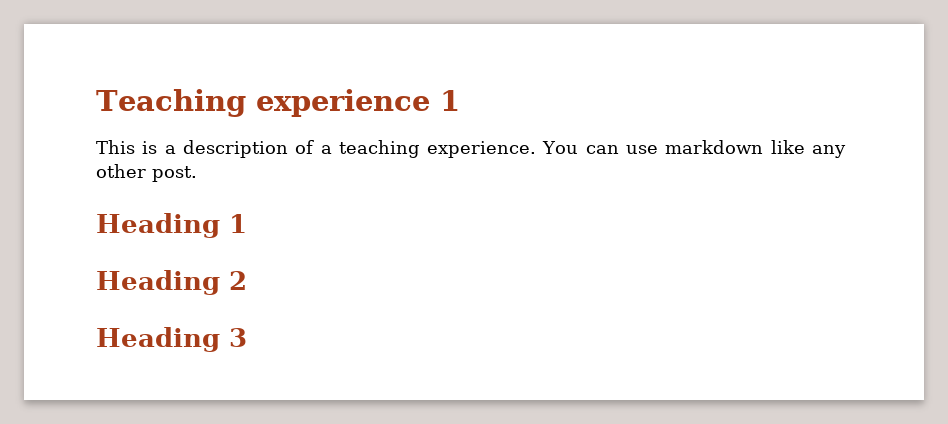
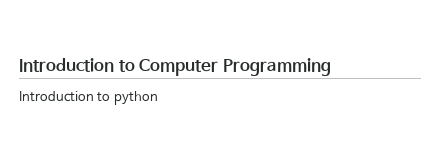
- Teaching experience 1
- This is a description of a teaching experience. You can use markdown like any other post.
- Heading 1
- Heading 2
- Heading 3
+ Introduction to Computer Programming
+ Introduction to python

